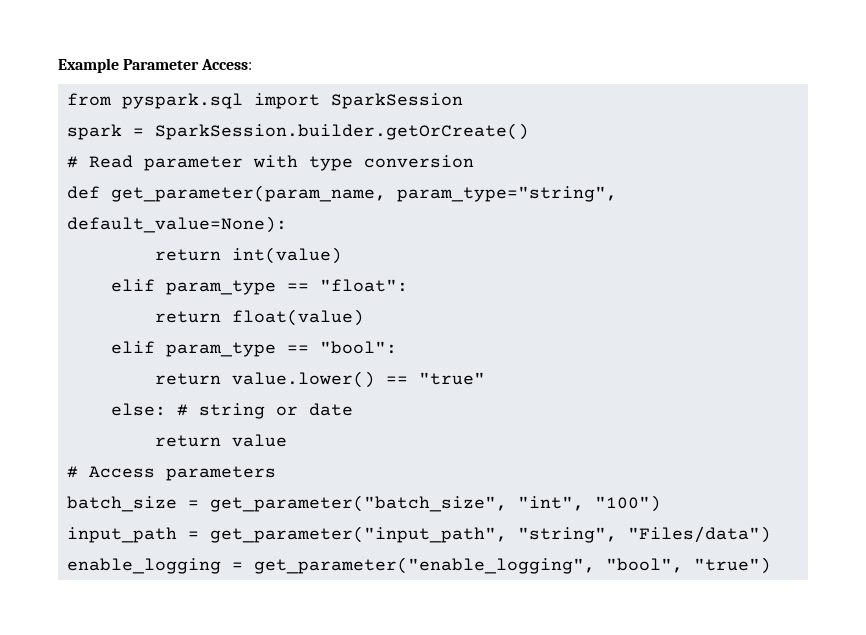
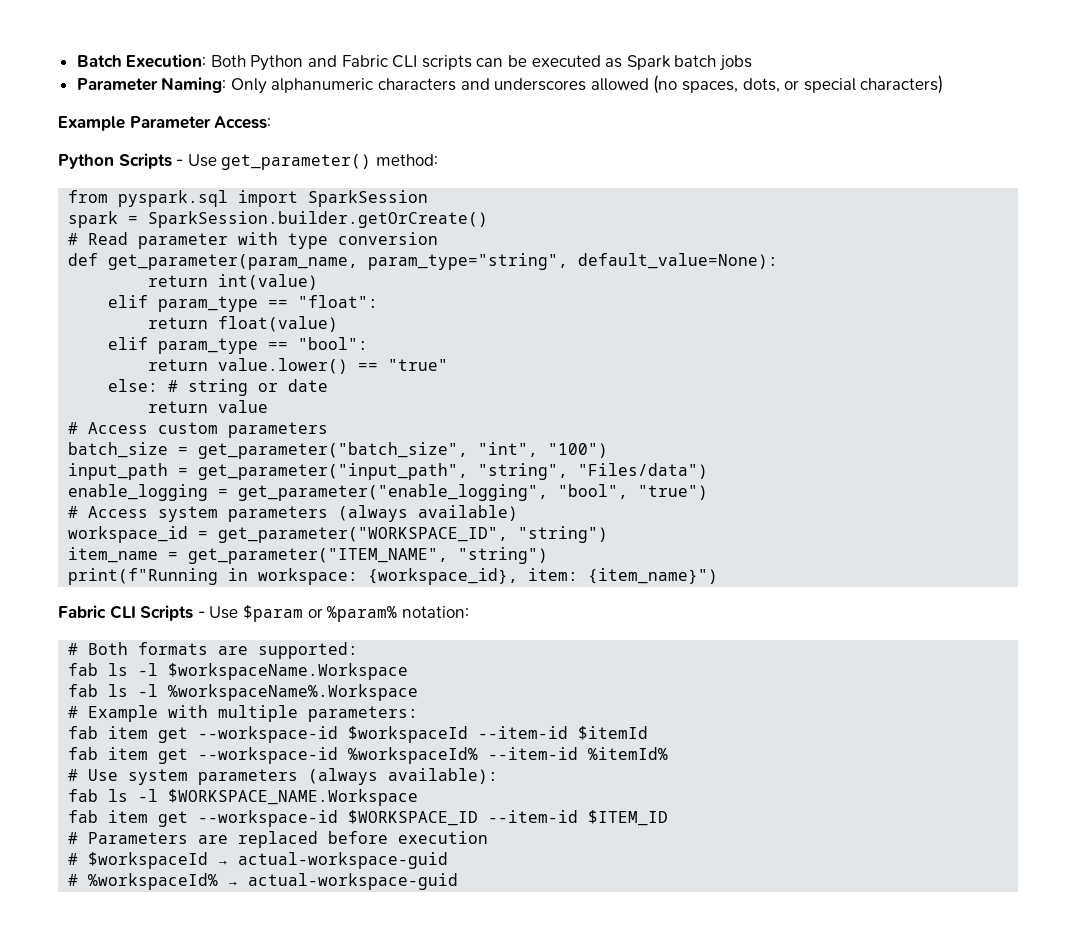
+ Batch Execution: Both Python and Fabric CLI scripts can be executed as Spark batch jobs
+ Parameter Naming: Only alphanumeric characters and underscores allowed (no spaces, dots, or special characters)
  Example Parameter Access:
+ Python Scripts - Use get_parameter() method:
- # Access parameters
+ # Access custom parameters
+ # Access system parameters (always available)
+ workspace_id = get_parameter("WORKSPACE_ID", "string")
+ item_name = get_parameter("ITEM_NAME", "string")
+ print(f"Running in workspace: {workspace_id}, item: {item_name}")
+ Fabric CLI Scripts - Use $param or %param% notation:
+ # Both formats are supported:
+ fab ls -l $workspaceName.Workspace
+ fab ls -l %workspaceName%.Workspace
+ # Example with multiple parameters:
+ fab item get --workspace-id $workspaceId --item-id $itemId
+ fab item get --workspace-id %workspaceId% --item-id %itemId%
+ # Use system parameters (always available):
+ fab ls -l $WORKSPACE_NAME.Workspace
+ fab item get --workspace-id $WORKSPACE_ID --item-id $ITEM_ID
+ # Parameters are replaced before execution
+ # $workspaceId → actual-workspace-guid
+ # %workspaceId% → actual-workspace-guid

